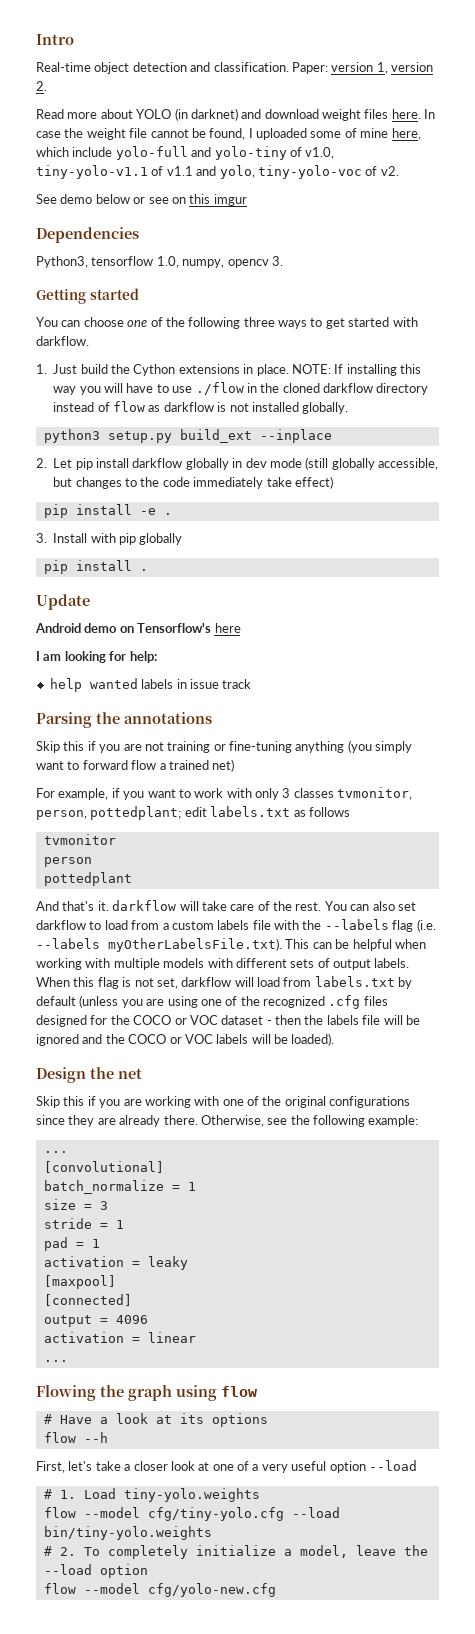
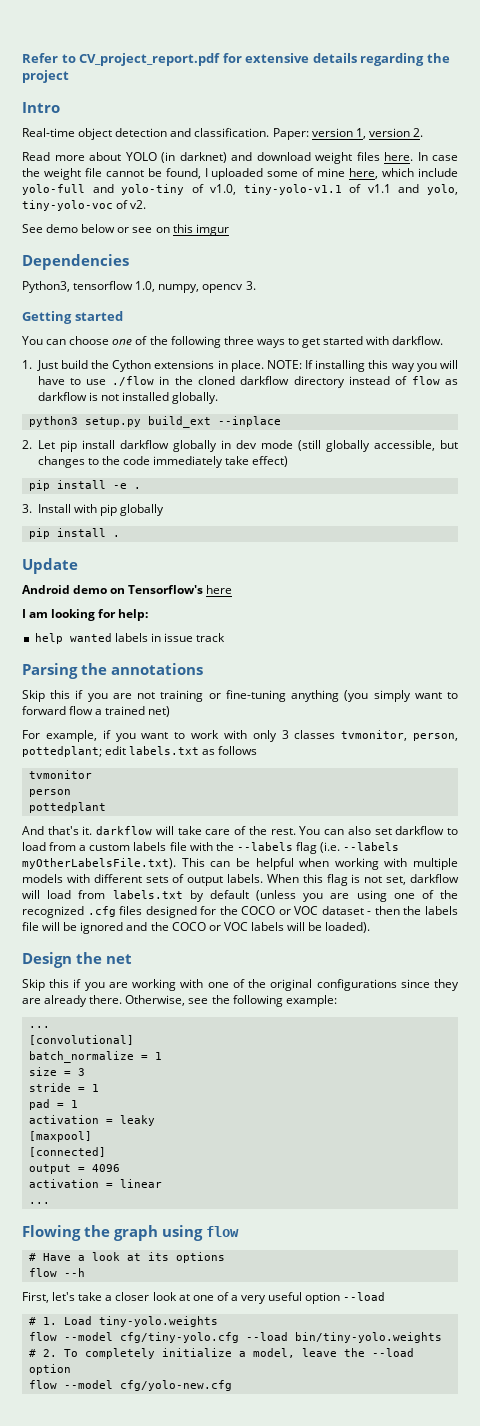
+ Refer to CV_project_report.pdf for extensive details regarding the project

